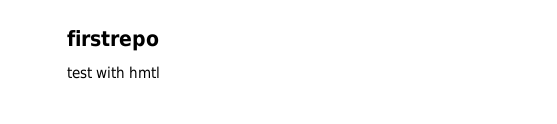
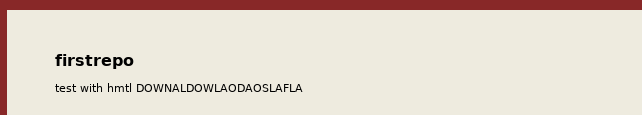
- test with hmtl
+ test with hmtl DOWNALDOWLAODAOSLAFLA

